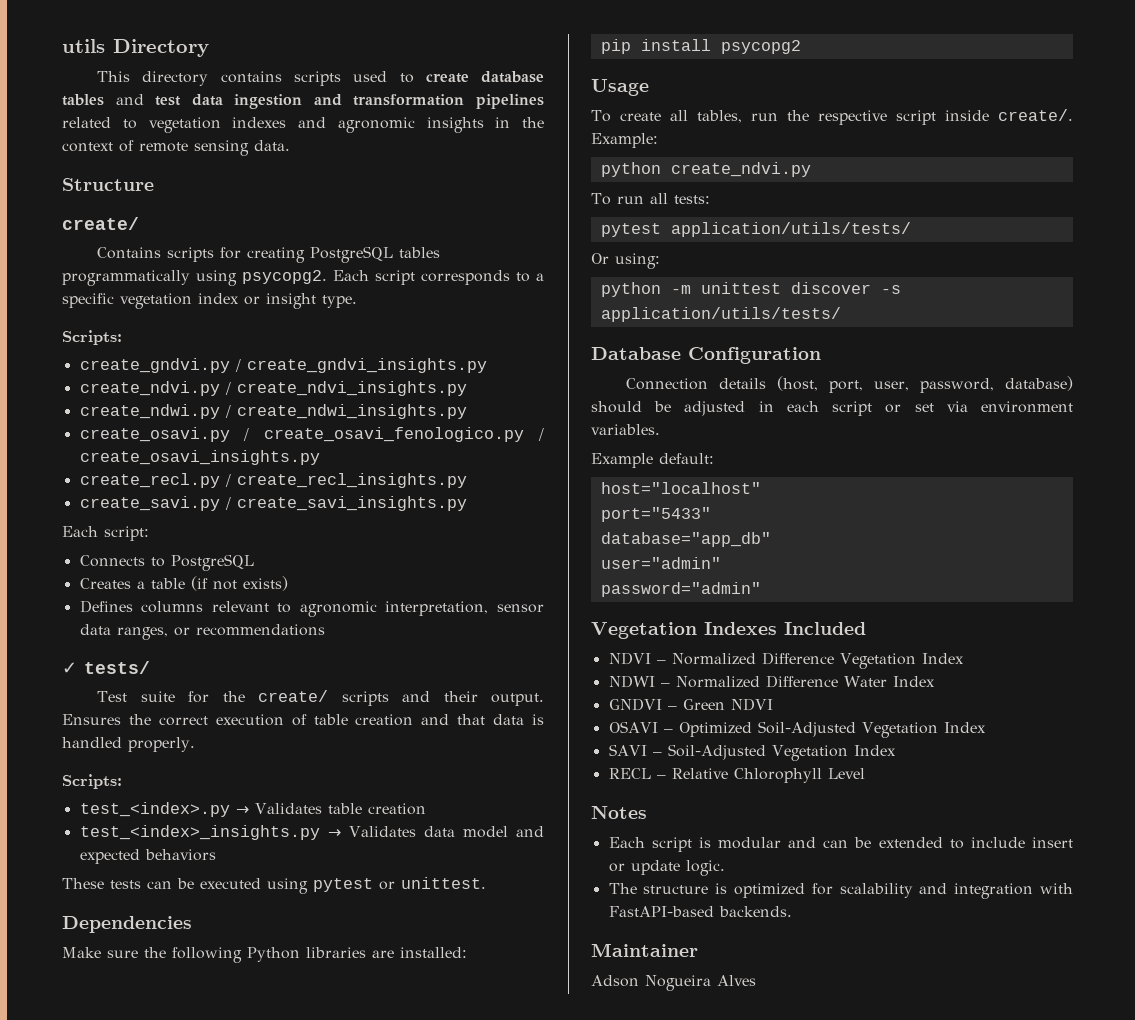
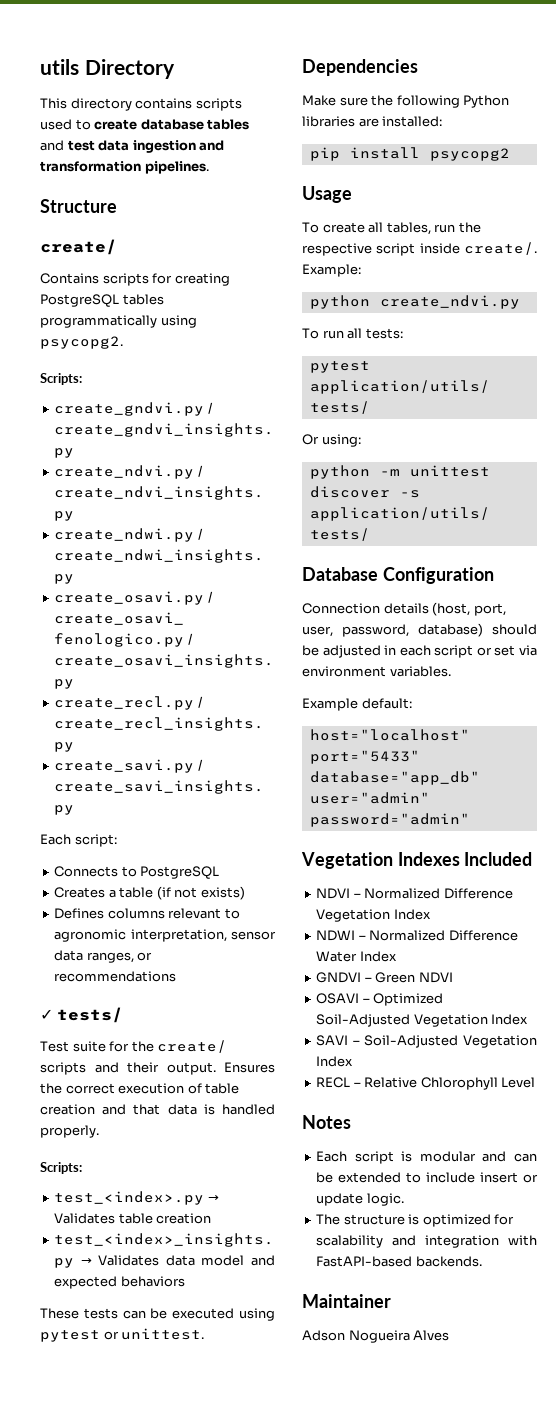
- This directory contains scripts used to create database tables and test data ingestion and transformation pipelines related to vegetation indexes and agronomic insights in the context of remote sensing data.
+ This directory contains scripts used to create database tables and test data ingestion and transformation pipelines.
- Each script corresponds to a specific vegetation index or insight type.

